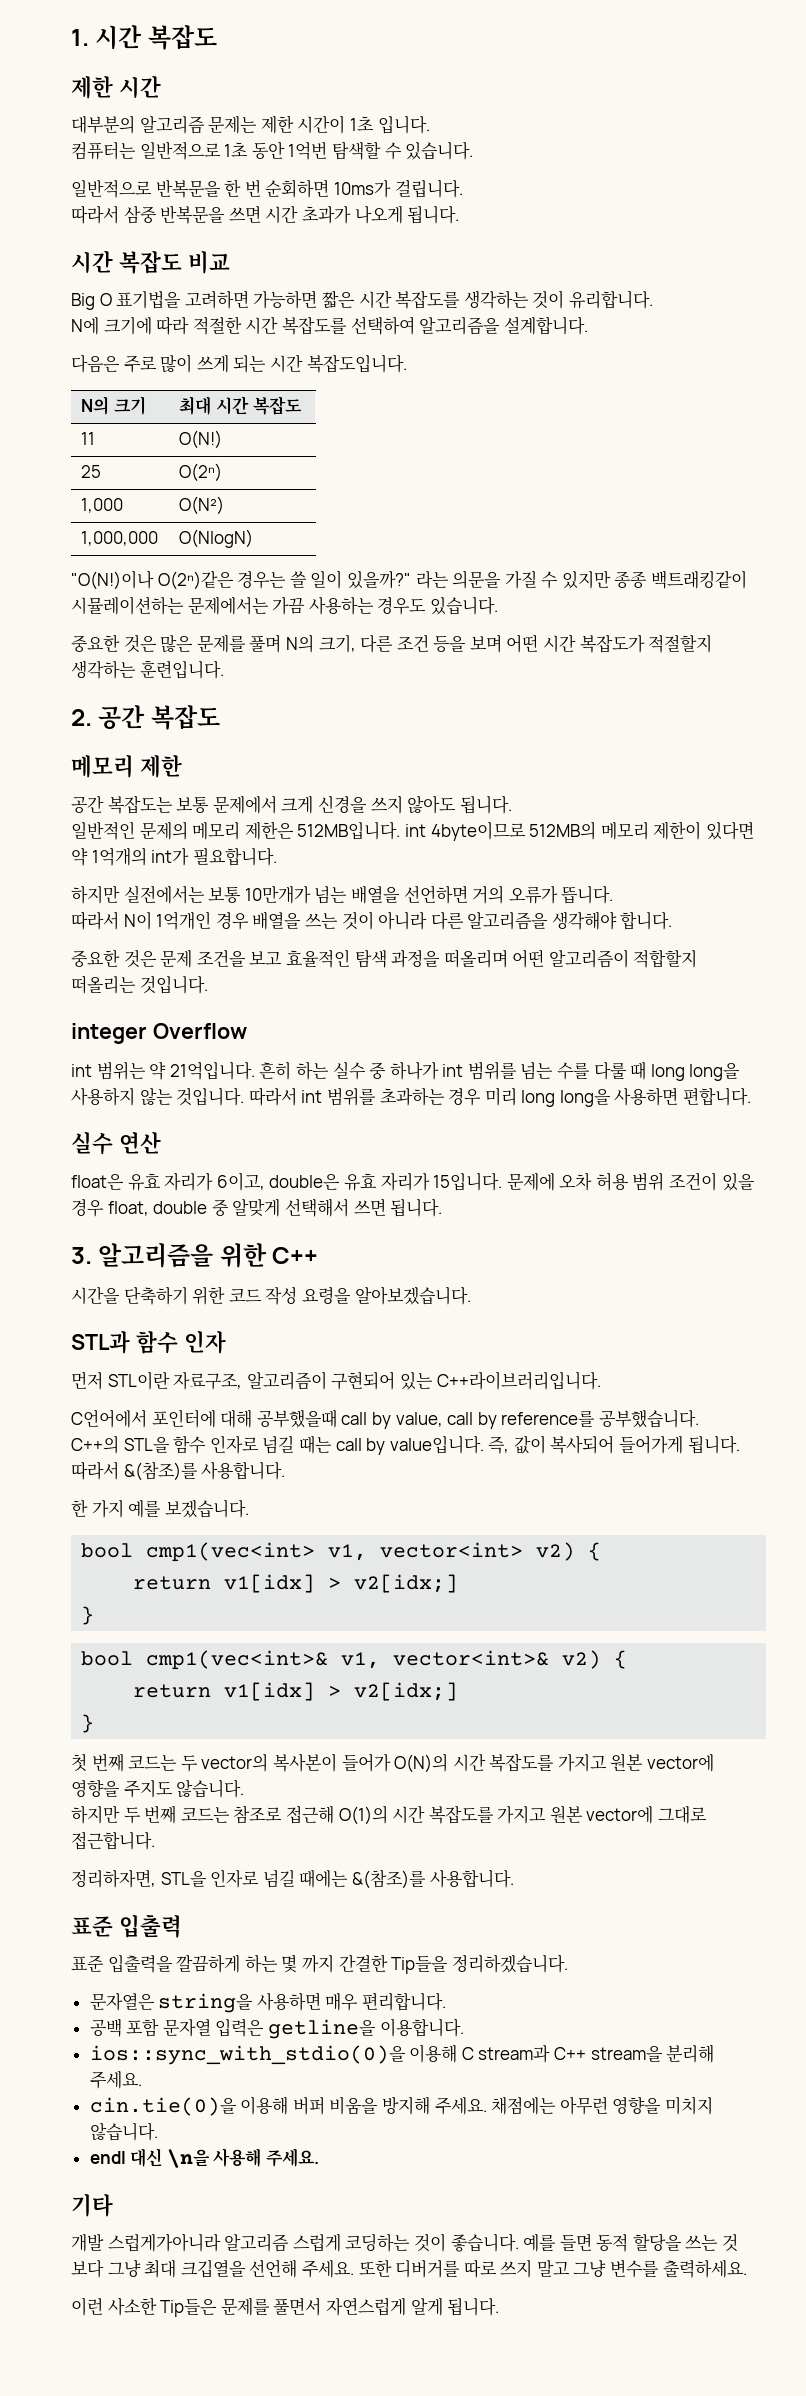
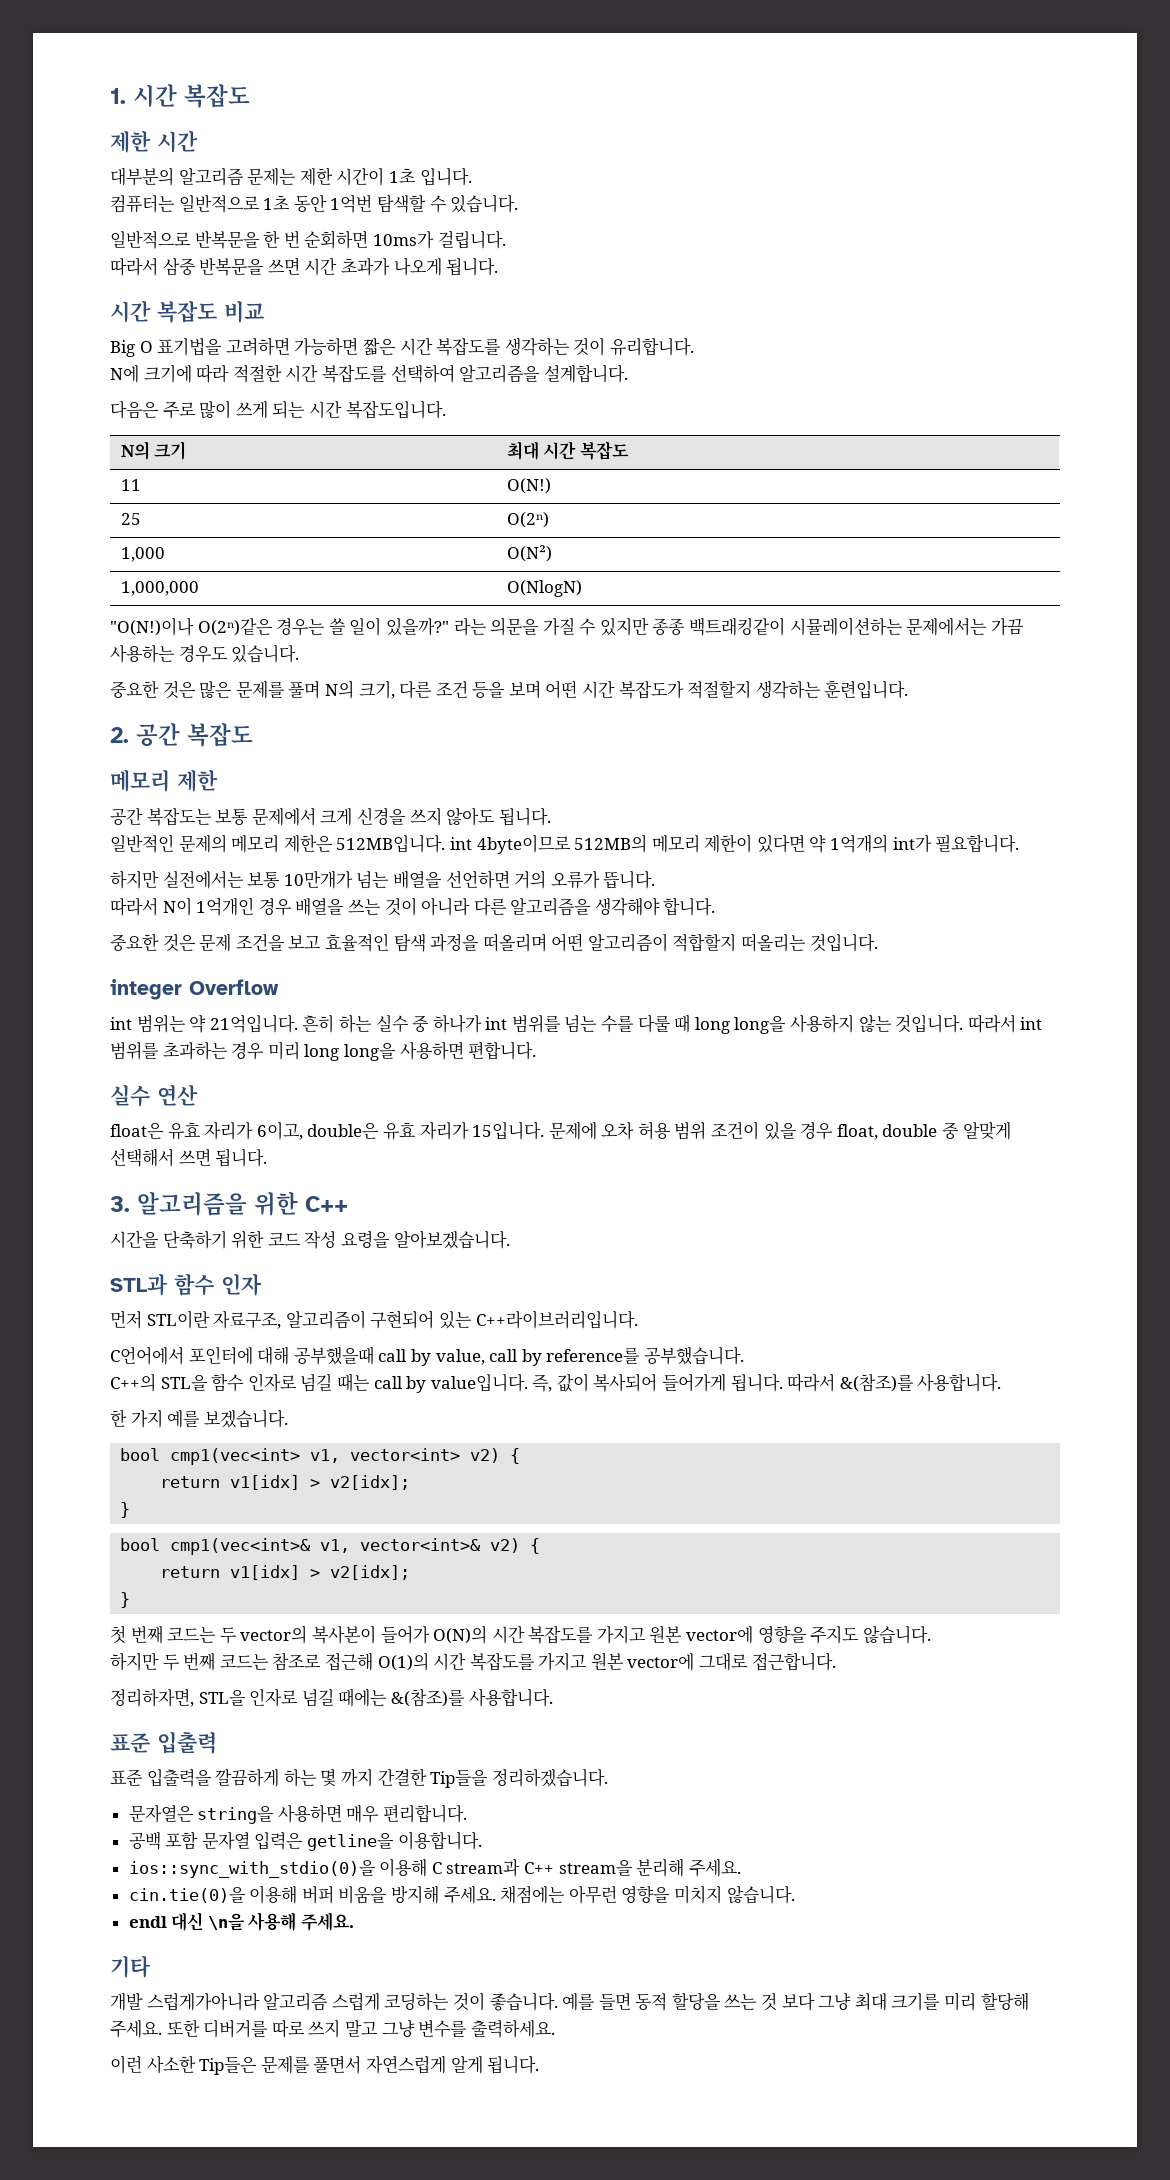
  bool cmp1(vec<int> v1, vector<int> v2) {
- return v1[idx] > v2[idx;]
+ return v1[idx] > v2[idx];
  bool cmp1(vec<int>& v1, vector<int>& v2) {
- return v1[idx] > v2[idx;]
+ return v1[idx] > v2[idx];
- 예를 들면 동적 할당을 쓰는 것 보다 그냥 최대 크깁열을 선언해 주세요.
+ 예를 들면 동적 할당을 쓰는 것 보다 그냥 최대 크기를 미리 할당해 주세요.

